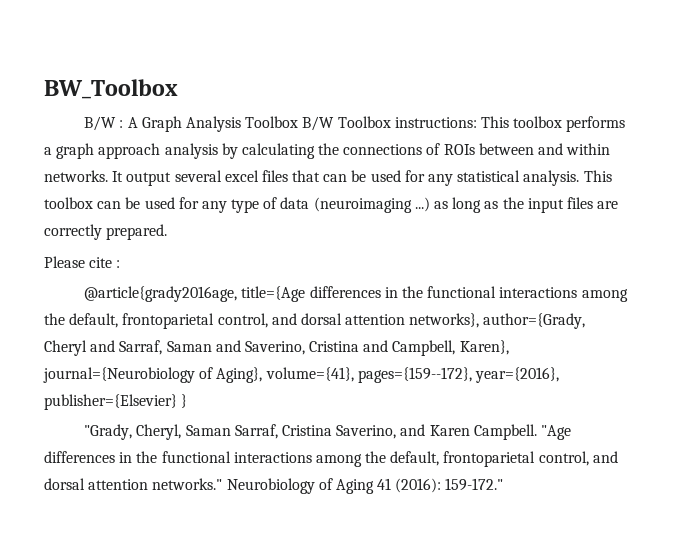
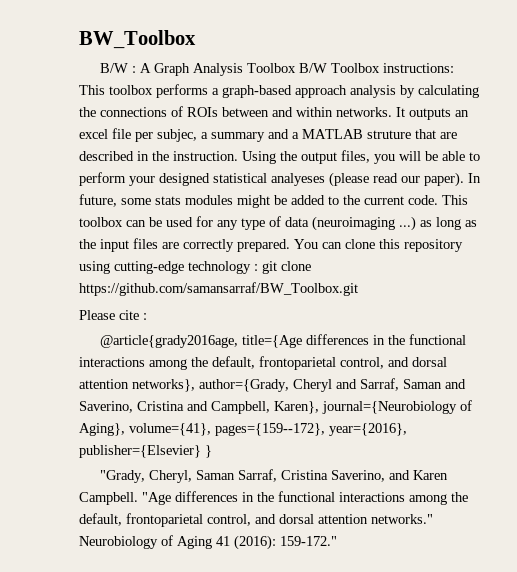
- B/W : A Graph Analysis Toolbox B/W Toolbox instructions: This toolbox performs a graph approach analysis by calculating the connections of ROIs between and within networks.
+ B/W : A Graph Analysis Toolbox B/W Toolbox instructions: This toolbox performs a graph-based approach analysis by calculating the connections of ROIs between and within networks.
- It output several excel files that can be used for any statistical analysis.
+ It outputs an excel file per subjec, a summary and a MATLAB struture that are described in the instruction. Using the output files, you will be able to perform your designed statistical analyeses (please read our paper). In future, some stats modules might be added to the current code.
+ You can clone this repository using cutting-edge technology : git clone https://github.com/samansarraf/BW_Toolbox.git

